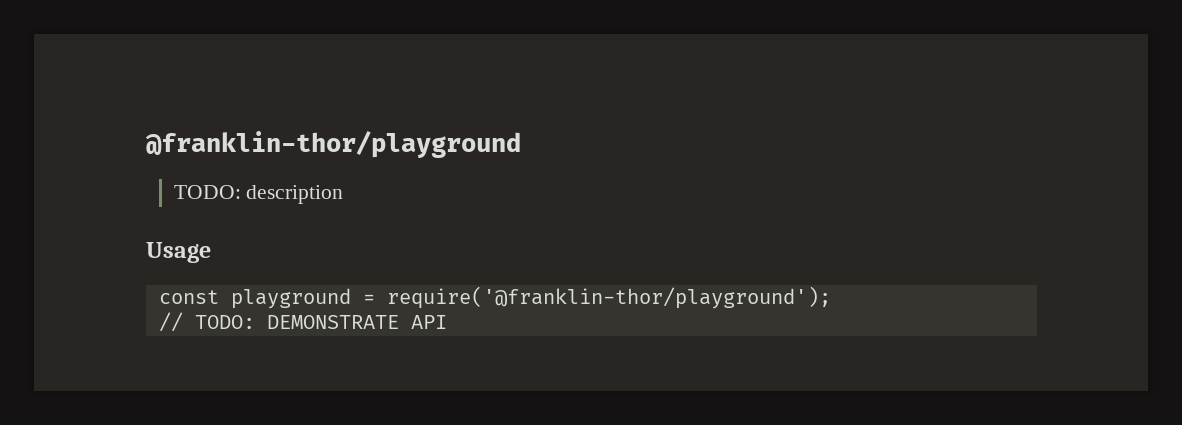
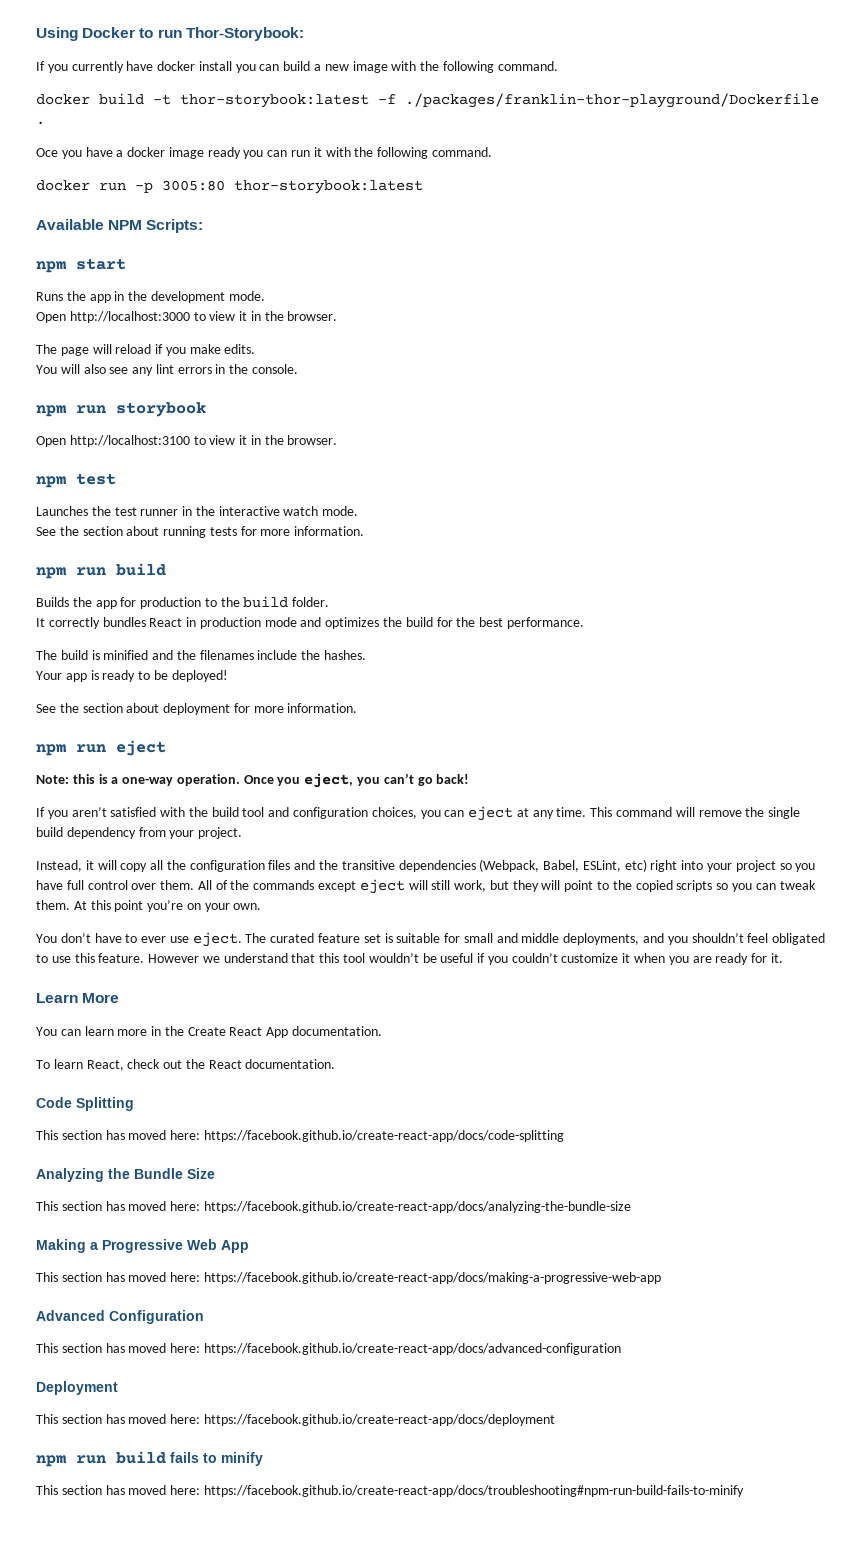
- @franklin-thor/playground
- TODO: description
- Usage
- const playground = require('@franklin-thor/playground');
- // TODO: DEMONSTRATE API
+ Using Docker to run Thor-Storybook:
+ If you currently have docker install you can build a new image with the following command.
+ docker build -t thor-storybook:latest -f ./packages/franklin-thor-playground/Dockerfile .
+ Oce you have a docker image ready you can run it with the following command.
+ docker run -p 3005:80 thor-storybook:latest
+ Available NPM Scripts:
+ npm start
+ Runs the app in the development mode.
+ Open http://localhost:3000 to view it in the browser.
+ The page will reload if you make edits.
+ You will also see any lint errors in the console.
+ npm run storybook
+ Open http://localhost:3100 to view it in the browser.
+ npm test
+ Launches the test runner in the interactive watch mode.
+ See the section about running tests for more information.
+ npm run build
+ Builds the app for production to the build folder.
+ It correctly bundles React in production mode and optimizes the build for the best performance.
+ The build is minified and the filenames include the hashes.
+ Your app is ready to be deployed!
+ See the section about deployment for more information.
+ npm run eject
+ Note: this is a one-way operation. Once you eject, you can’t go back!
+ If you aren’t satisfied with the build tool and configuration choices, you can eject at any time. This command will remove the single build dependency from your project.
+ Instead, it will copy all the configuration files and the transitive dependencies (Webpack, Babel, ESLint, etc) right into your project so you have full control over them. All of the commands except eject will still work, but they will point to the copied scripts so you can tweak them. At this point you’re on your own.
+ You don’t have to ever use eject. The curated feature set is suitable for small and middle deployments, and you shouldn’t feel obligated to use this feature. However we understand that this tool wouldn’t be useful if you couldn’t customize it when you are ready for it.
+ Learn More
+ You can learn more in the Create React App documentation.
+ To learn React, check out the React documentation.
+ Code Splitting
+ This section has moved here: https://facebook.github.io/create-react-app/docs/code-splitting
+ Analyzing the Bundle Size
+ This section has moved here: https://facebook.github.io/create-react-app/docs/analyzing-the-bundle-size
+ Making a Progressive Web App
+ This section has moved here: https://facebook.github.io/create-react-app/docs/making-a-progressive-web-app
+ Advanced Configuration
+ This section has moved here: https://facebook.github.io/create-react-app/docs/advanced-configuration
+ Deployment
+ This section has moved here: https://facebook.github.io/create-react-app/docs/deployment
+ npm run build fails to minify
+ This section has moved here: https://facebook.github.io/create-react-app/docs/troubleshooting#npm-run-build-fails-to-minify

